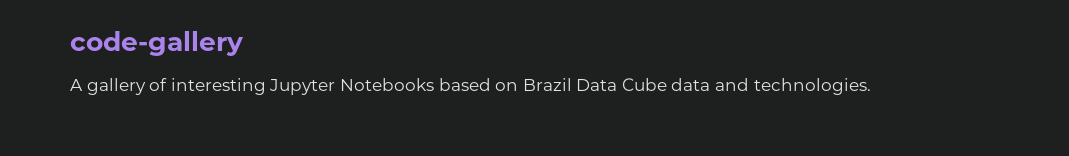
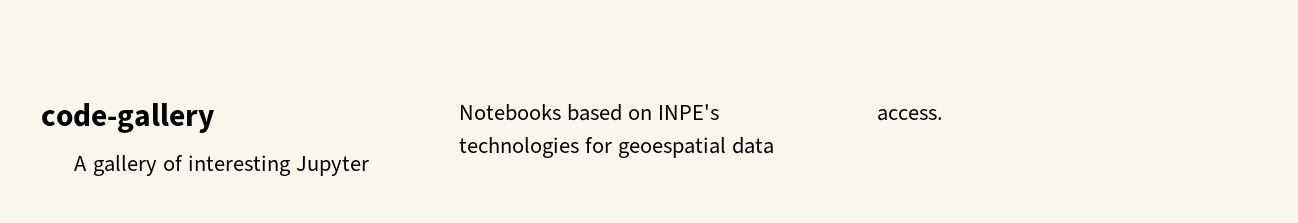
- A gallery of interesting Jupyter Notebooks based on Brazil Data Cube data and technologies.
+ A gallery of interesting Jupyter Notebooks based on INPE's technologies for geoespatial data access.

